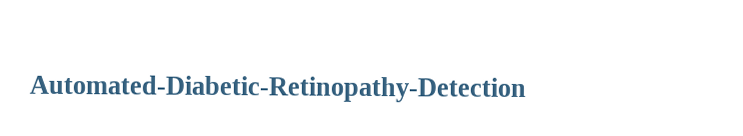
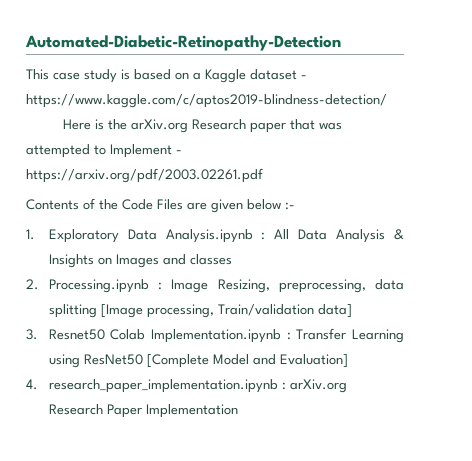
+ This case study is based on a Kaggle dataset - https://www.kaggle.com/c/aptos2019-blindness-detection/
+ Here is the arXiv.org Research paper that was attempted to Implement - https://arxiv.org/pdf/2003.02261.pdf
+ Contents of the Code Files are given below :-
+ 1. Exploratory Data Analysis.ipynb : All Data Analysis & Insights on Images and classes
+ 2. Processing.ipynb : Image Resizing, preprocessing, data splitting [Image processing, Train/validation data]
+ 3. Resnet50 Colab Implementation.ipynb : Transfer Learning using ResNet50 [Complete Model and Evaluation]
+ 4. research_paper_implementation.ipynb : arXiv.org Research Paper Implementation

